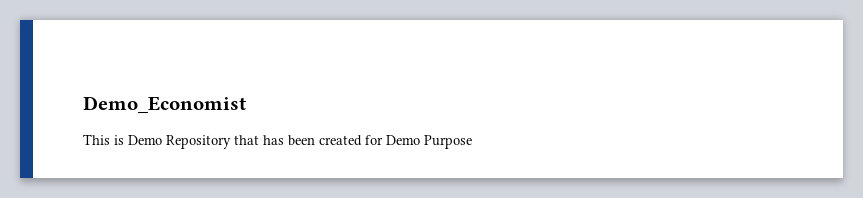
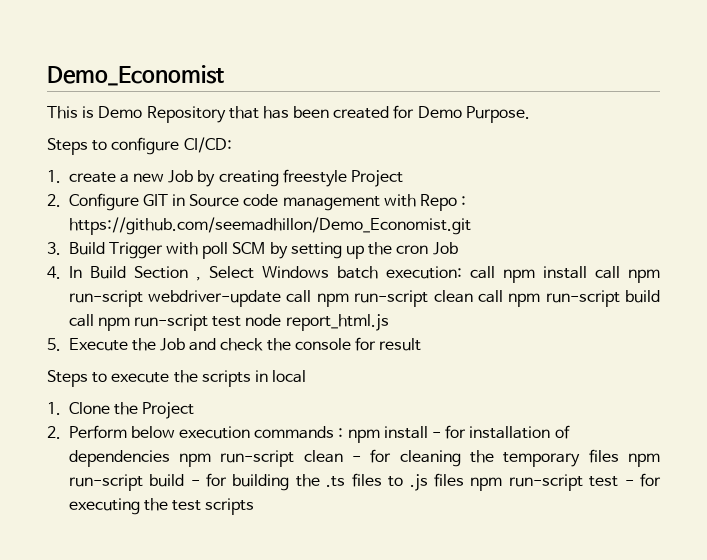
- This is Demo Repository that has been created for Demo Purpose
+ This is Demo Repository that has been created for Demo Purpose.
+ Steps to configure CI/CD:
+ 1. create a new Job by creating freestyle Project
+ 2. Configure GIT in Source code management with Repo : https://github.com/seemadhillon/Demo_Economist.git
+ 3. Build Trigger with poll SCM by setting up the cron Job
+ 4. In Build Section , Select Windows batch execution: call npm install call npm run-script webdriver-update call npm run-script clean call npm run-script build call npm run-script test node report_html.js
+ 5. Execute the Job and check the console for result
+ Steps to execute the scripts in local
+ 1. Clone the Project
+ 2. Perform below execution commands : npm install - for installation of dependencies npm run-script clean - for cleaning the temporary files npm run-script build - for building the .ts files to .js files npm run-script test - for executing the test scripts

